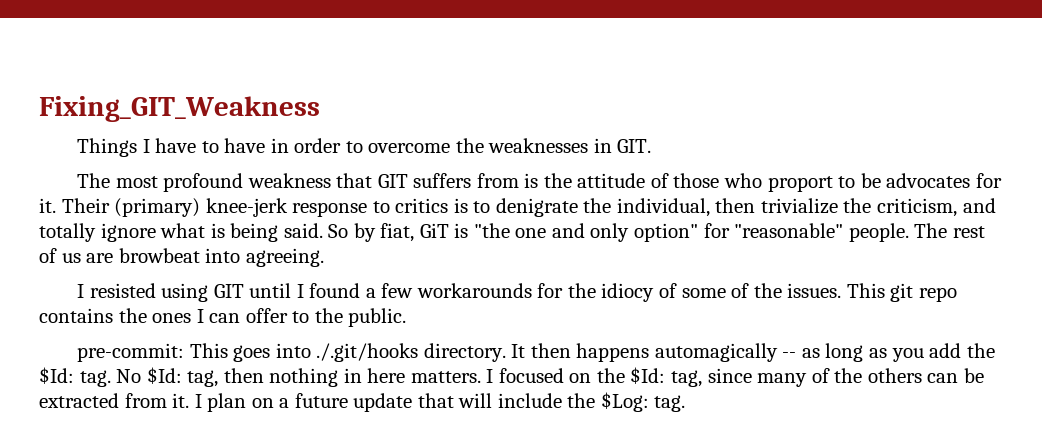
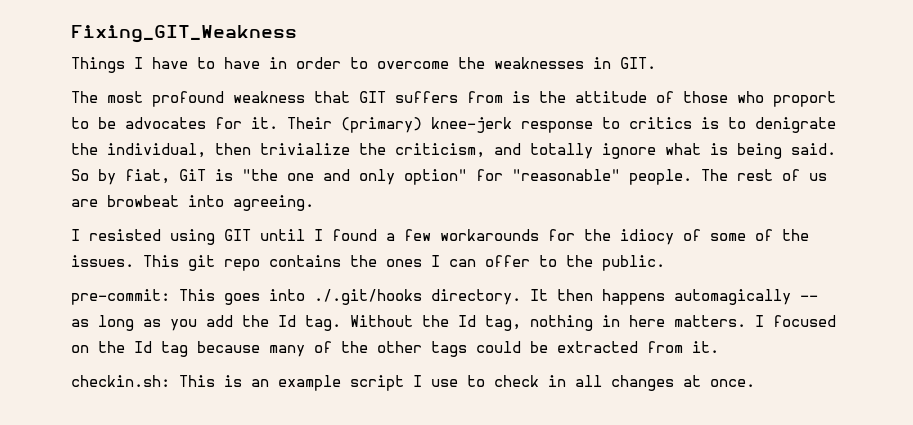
- It then happens automagically -- as long as you add the $Id: tag. No $Id: tag, then nothing in here matters.
+ It then happens automagically -- as long as you add the Id tag. Without the Id tag, nothing in here matters.
- I focused on the $Id: tag, since many of the others can be extracted from it. I plan on a future update that will include the $Log: tag.
+ I focused on the Id tag because many of the other tags could be extracted from it.
+ checkin.sh: This is an example script I use to check in all changes at once.

